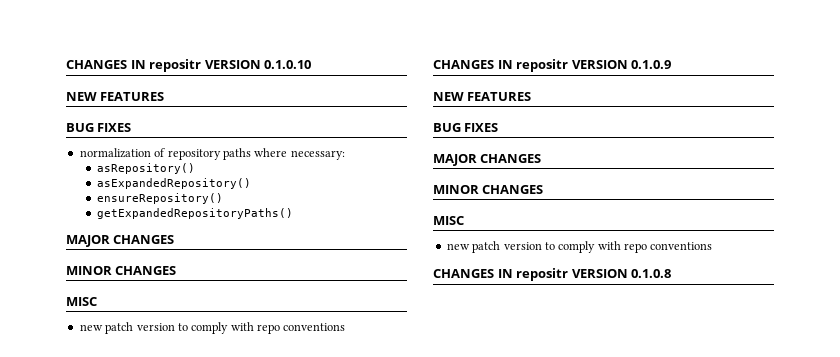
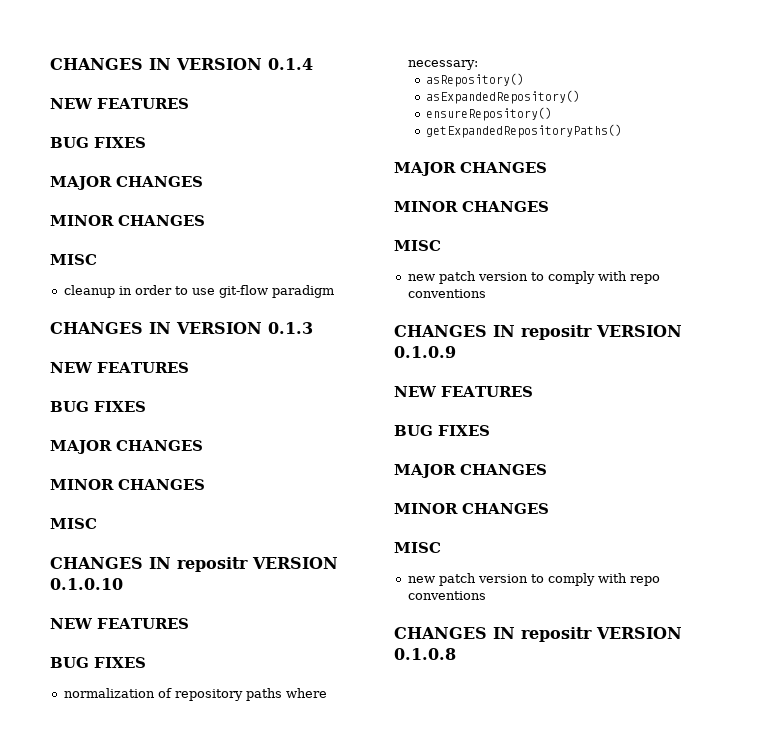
+ CHANGES IN VERSION 0.1.4
+ NEW FEATURES
+ BUG FIXES
+ MAJOR CHANGES
+ MINOR CHANGES
+ MISC
+ cleanup in order to use git-flow paradigm
+ CHANGES IN VERSION 0.1.3
+ NEW FEATURES
+ BUG FIXES
+ MAJOR CHANGES
+ MINOR CHANGES
+ MISC

